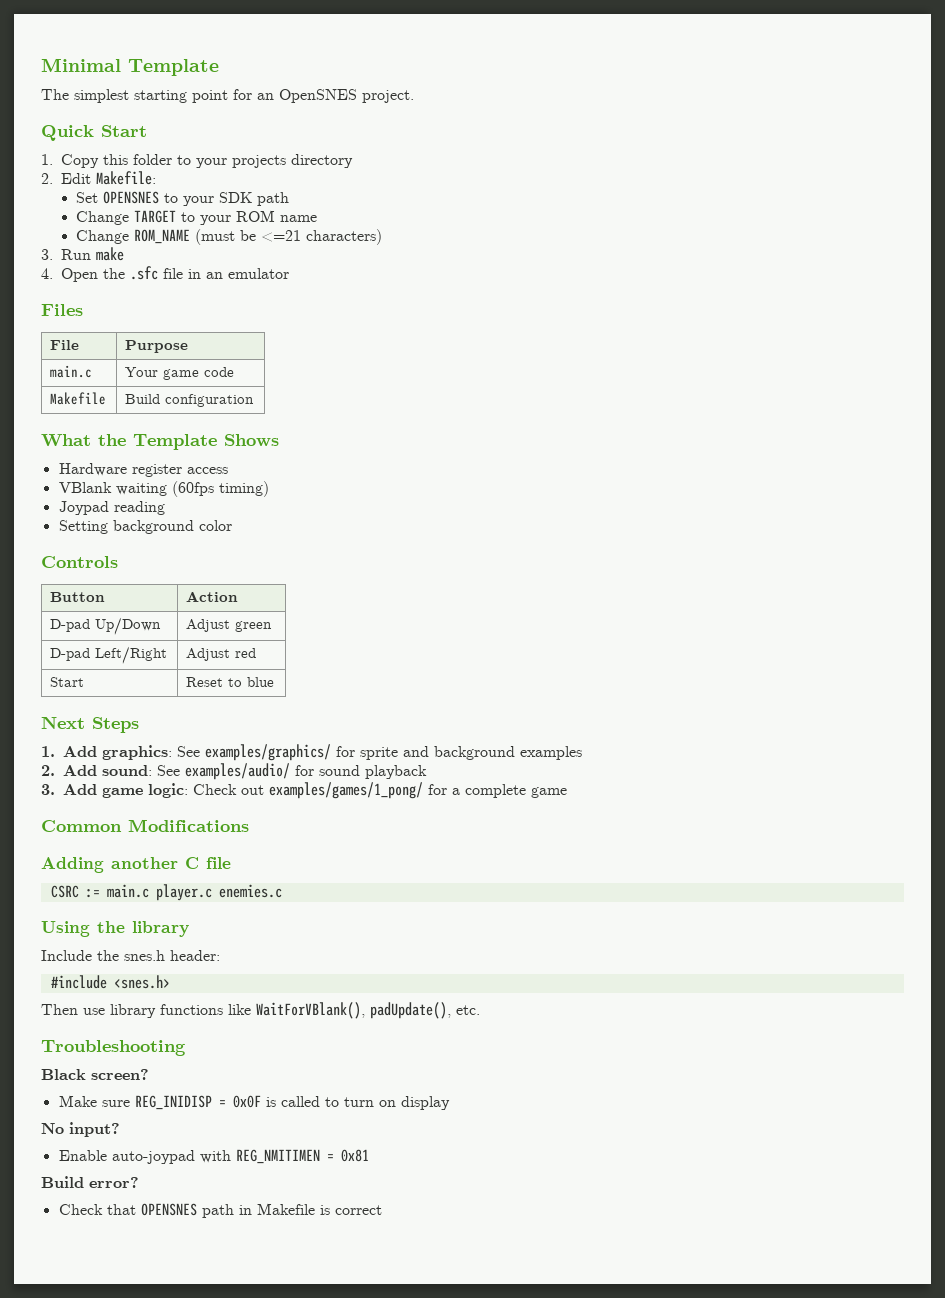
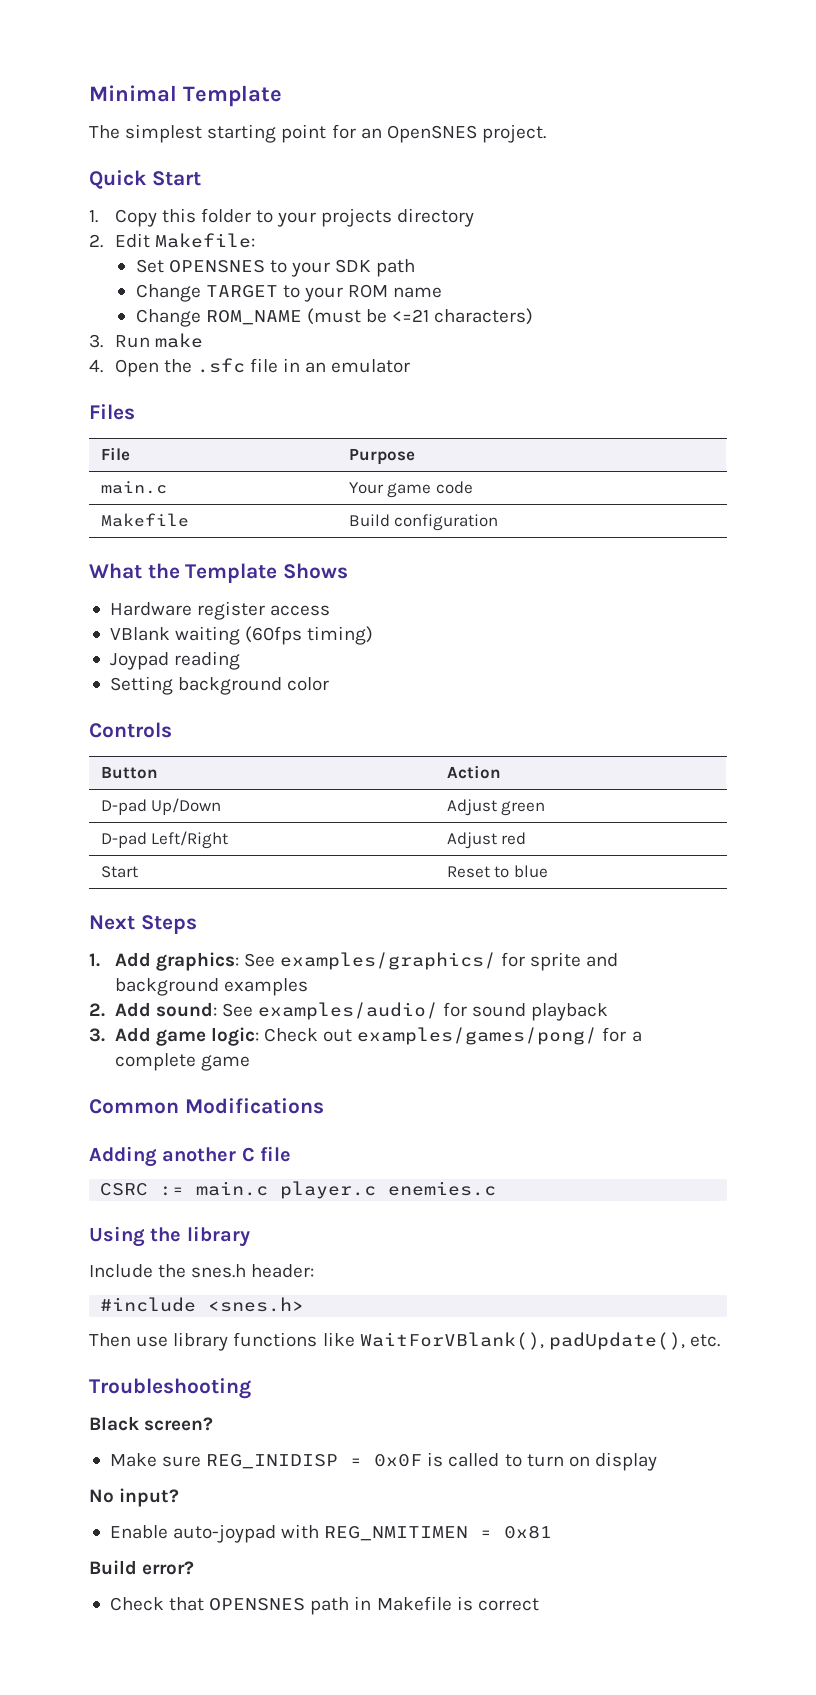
- 3. Add game logic: Check out examples/games/1_pong/ for a complete game
+ 3. Add game logic: Check out examples/games/pong/ for a complete game

